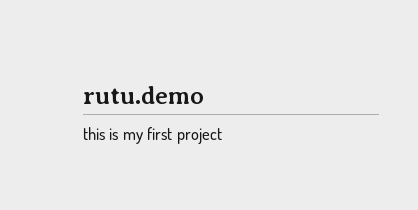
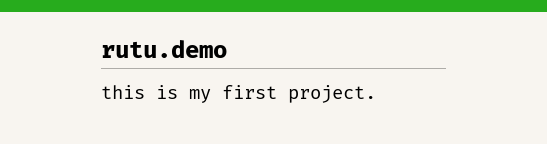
- this is my first project
+ this is my first project.

